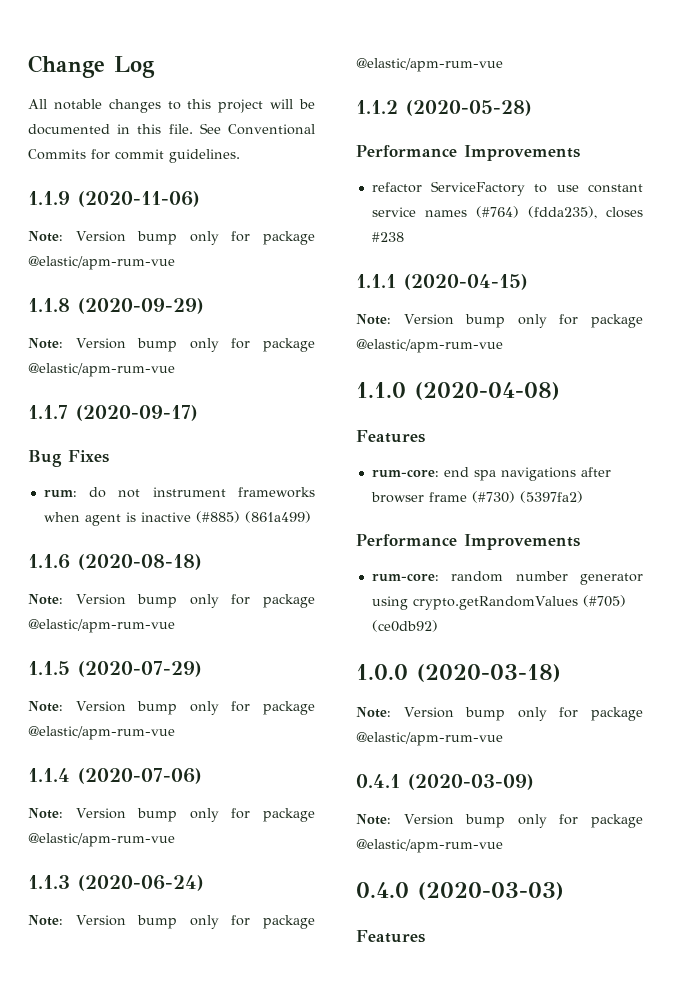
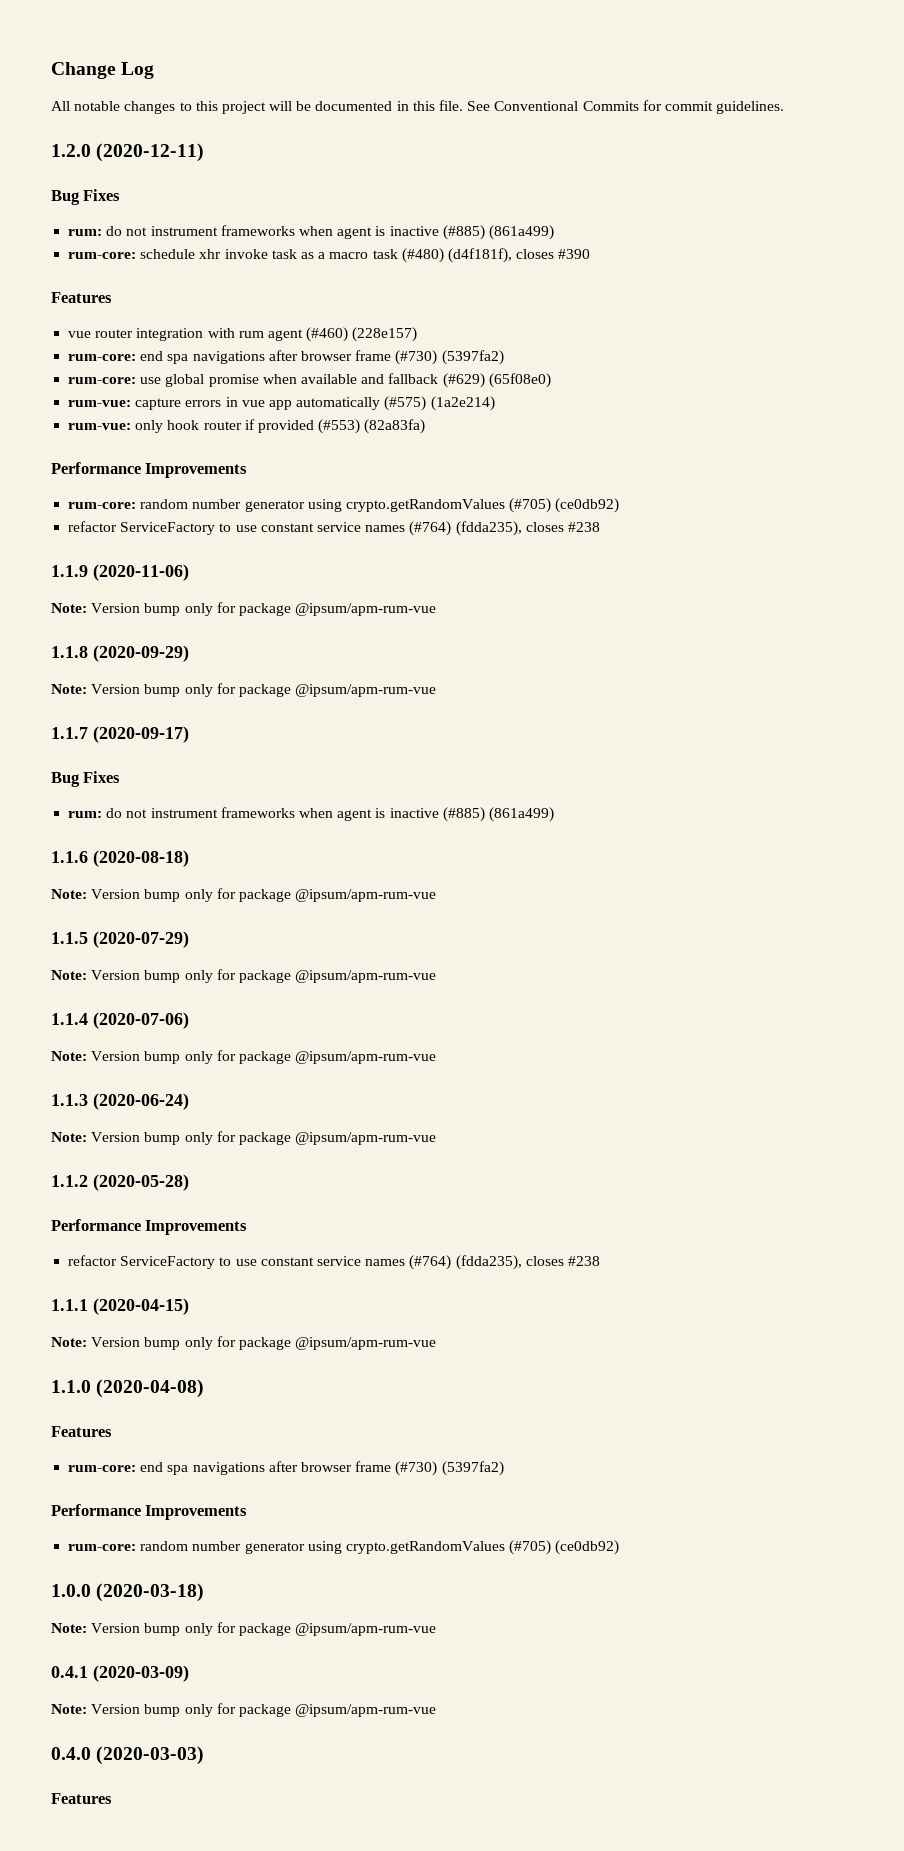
+ 1.2.0 (2020-12-11)
+ Bug Fixes
+ rum: do not instrument frameworks when agent is inactive (#885) (861a499)
+ rum-core: schedule xhr invoke task as a macro task (#480) (d4f181f), closes #390
+ Features
+ vue router integration with rum agent (#460) (228e157)
+ rum-core: end spa navigations after browser frame (#730) (5397fa2)
+ rum-core: use global promise when available and fallback (#629) (65f08e0)
+ rum-vue: capture errors in vue app automatically (#575) (1a2e214)
+ rum-vue: only hook router if provided (#553) (82a83fa)
+ Performance Improvements
+ rum-core: random number generator using crypto.getRandomValues (#705) (ce0db92)
+ refactor ServiceFactory to use constant service names (#764) (fdda235), closes #238
  1.1.9 (2020-11-06)
- Note: Version bump only for package @elastic/apm-rum-vue
+ Note: Version bump only for package @ipsum/apm-rum-vue
  1.1.8 (2020-09-29)
- Note: Version bump only for package @elastic/apm-rum-vue
+ Note: Version bump only for package @ipsum/apm-rum-vue
  1.1.6 (2020-08-18)
- Note: Version bump only for package @elastic/apm-rum-vue
+ Note: Version bump only for package @ipsum/apm-rum-vue
  1.1.5 (2020-07-29)
- Note: Version bump only for package @elastic/apm-rum-vue
+ Note: Version bump only for package @ipsum/apm-rum-vue
  1.1.4 (2020-07-06)
- Note: Version bump only for package @elastic/apm-rum-vue
+ Note: Version bump only for package @ipsum/apm-rum-vue
  1.1.3 (2020-06-24)
- Note: Version bump only for package @elastic/apm-rum-vue
+ Note: Version bump only for package @ipsum/apm-rum-vue
  1.1.1 (2020-04-15)
- Note: Version bump only for package @elastic/apm-rum-vue
+ Note: Version bump only for package @ipsum/apm-rum-vue
  1.0.0 (2020-03-18)
- Note: Version bump only for package @elastic/apm-rum-vue
+ Note: Version bump only for package @ipsum/apm-rum-vue
  0.4.1 (2020-03-09)
- Note: Version bump only for package @elastic/apm-rum-vue
+ Note: Version bump only for package @ipsum/apm-rum-vue

